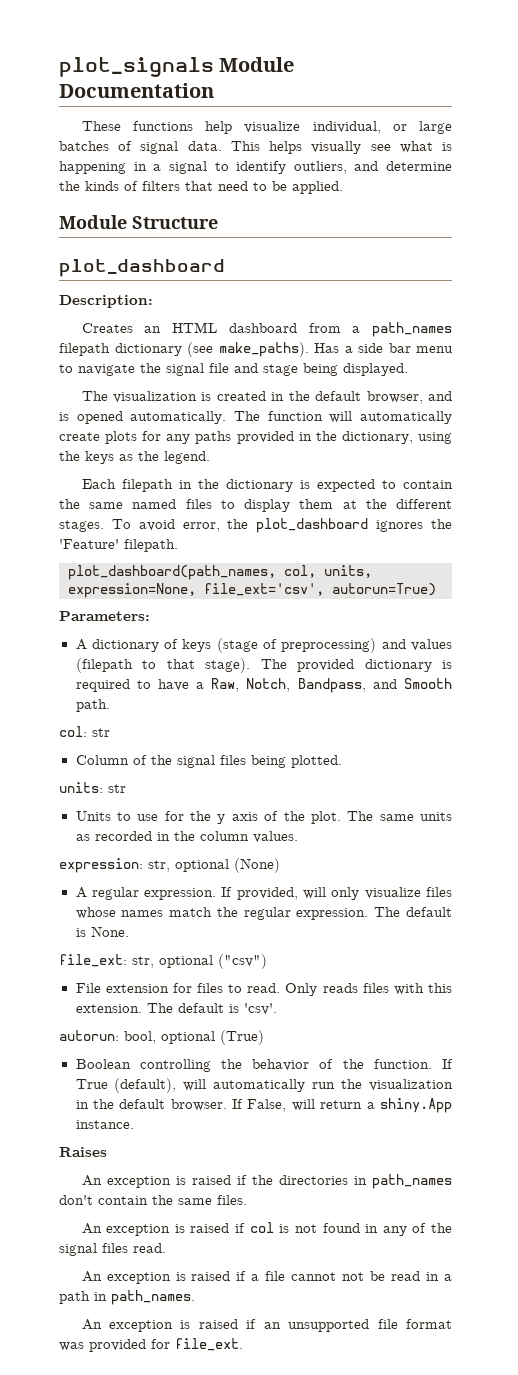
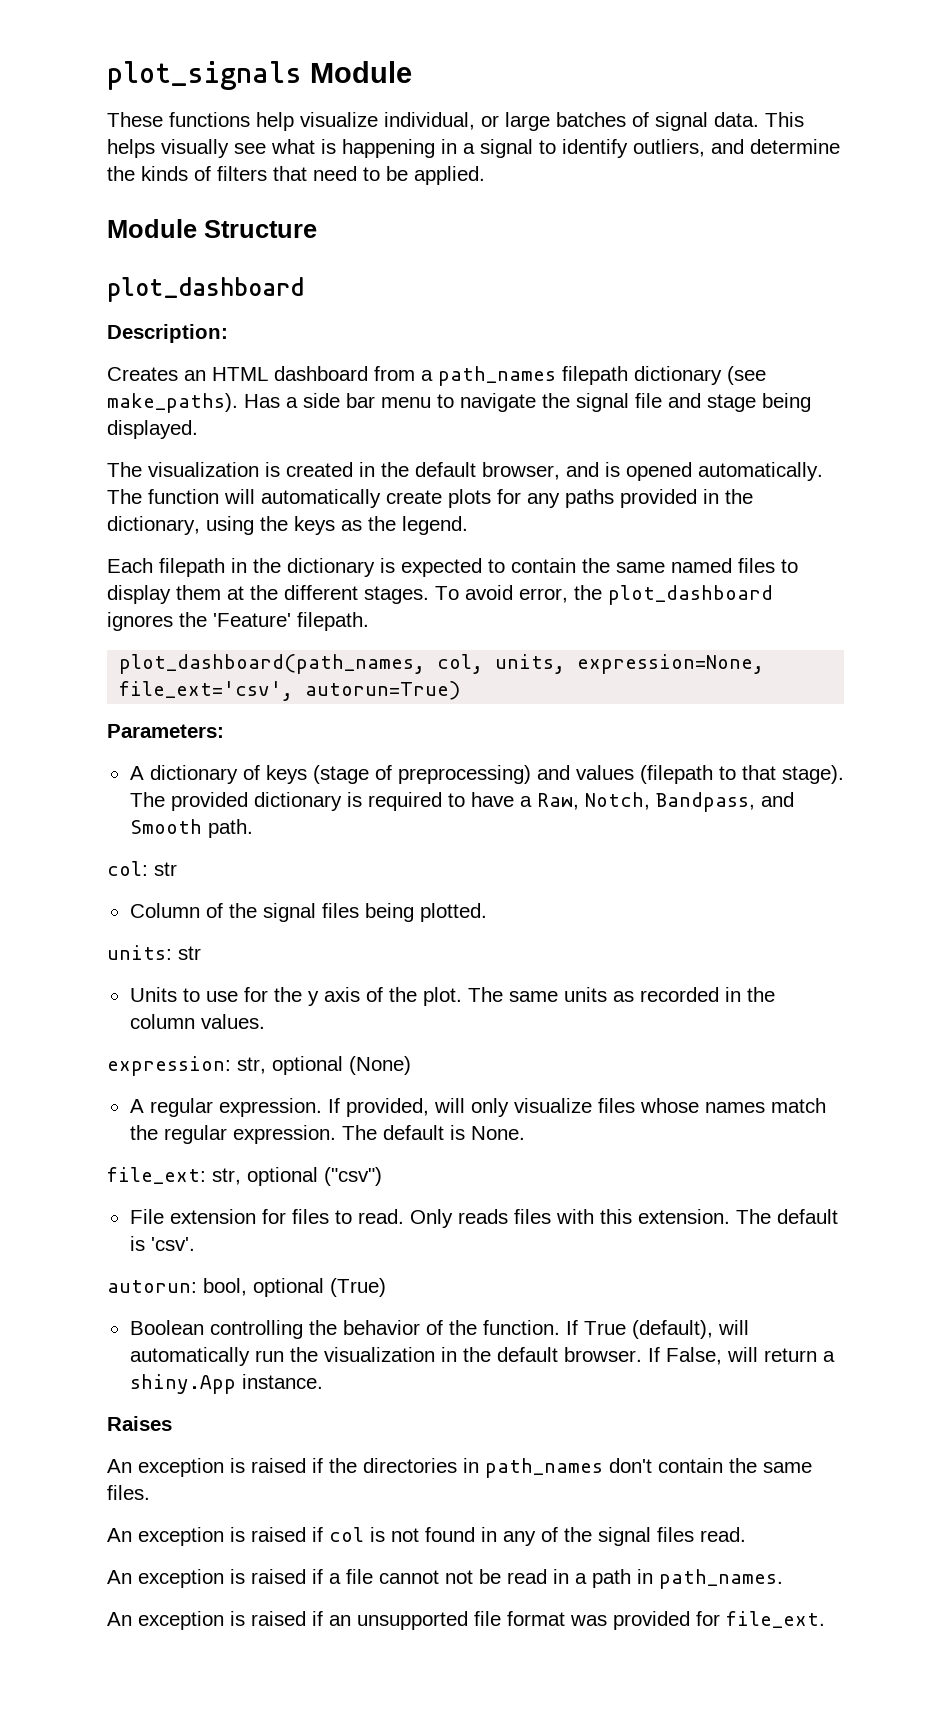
- plot_signals Module Documentation
+ plot_signals Module

